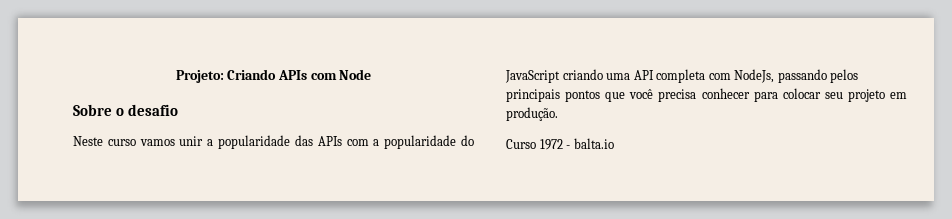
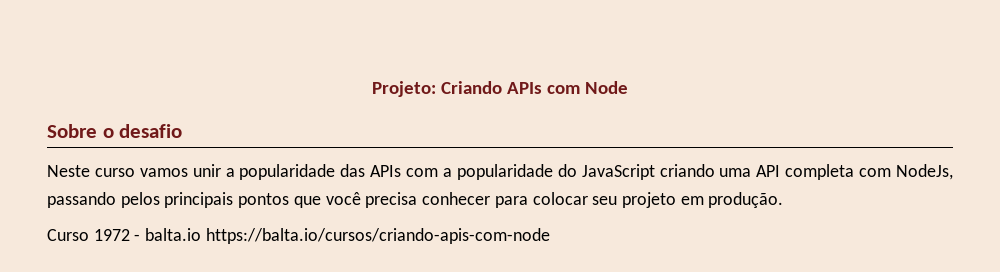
- Curso 1972 - balta.io
+ Curso 1972 - balta.io https://balta.io/cursos/criando-apis-com-node

